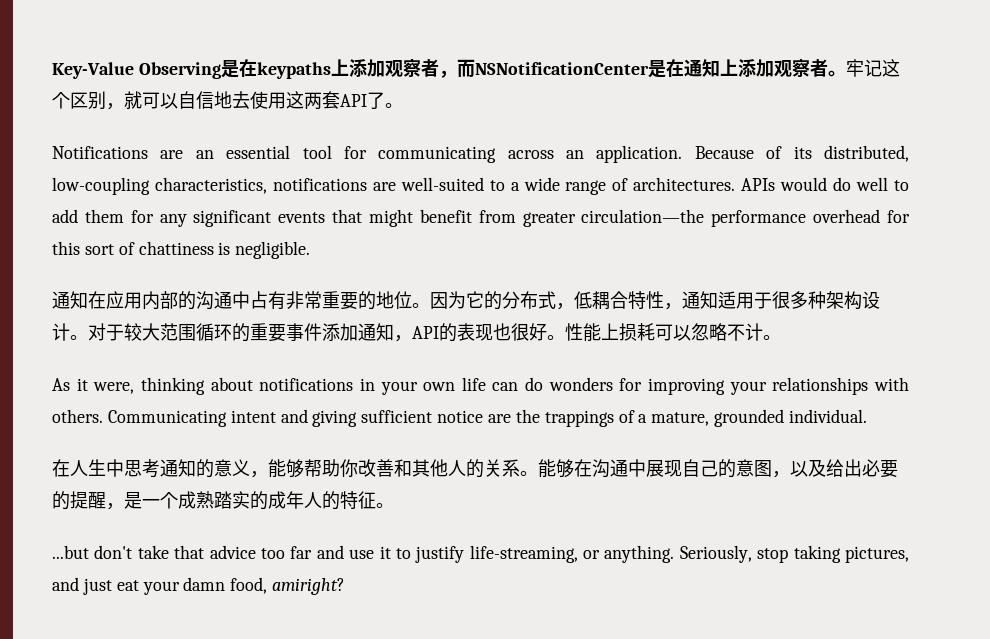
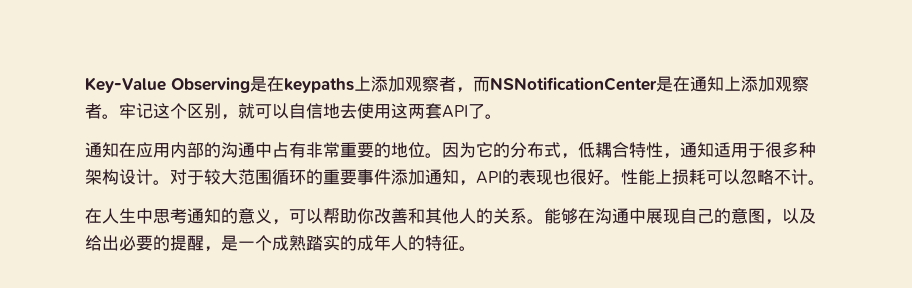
- Notifications are an essential tool for communicating across an application. Because of its distributed, low-coupling characteristics, notifications are well-suited to a wide range of architectures. APIs would do well to add them for any significant events that might benefit from greater circulation—the performance overhead for this sort of chattiness is negligible.
- As it were, thinking about notifications in your own life can do wonders for improving your relationships with others. Communicating intent and giving sufficient notice are the trappings of a mature, grounded individual.
- 在人生中思考通知的意义，能够帮助你改善和其他人的关系。
+ 在人生中思考通知的意义，可以帮助你改善和其他人的关系。
- ...but don't take that advice too far and use it to justify life-streaming, or anything. Seriously, stop taking pictures, and just eat your damn food, amiright?

